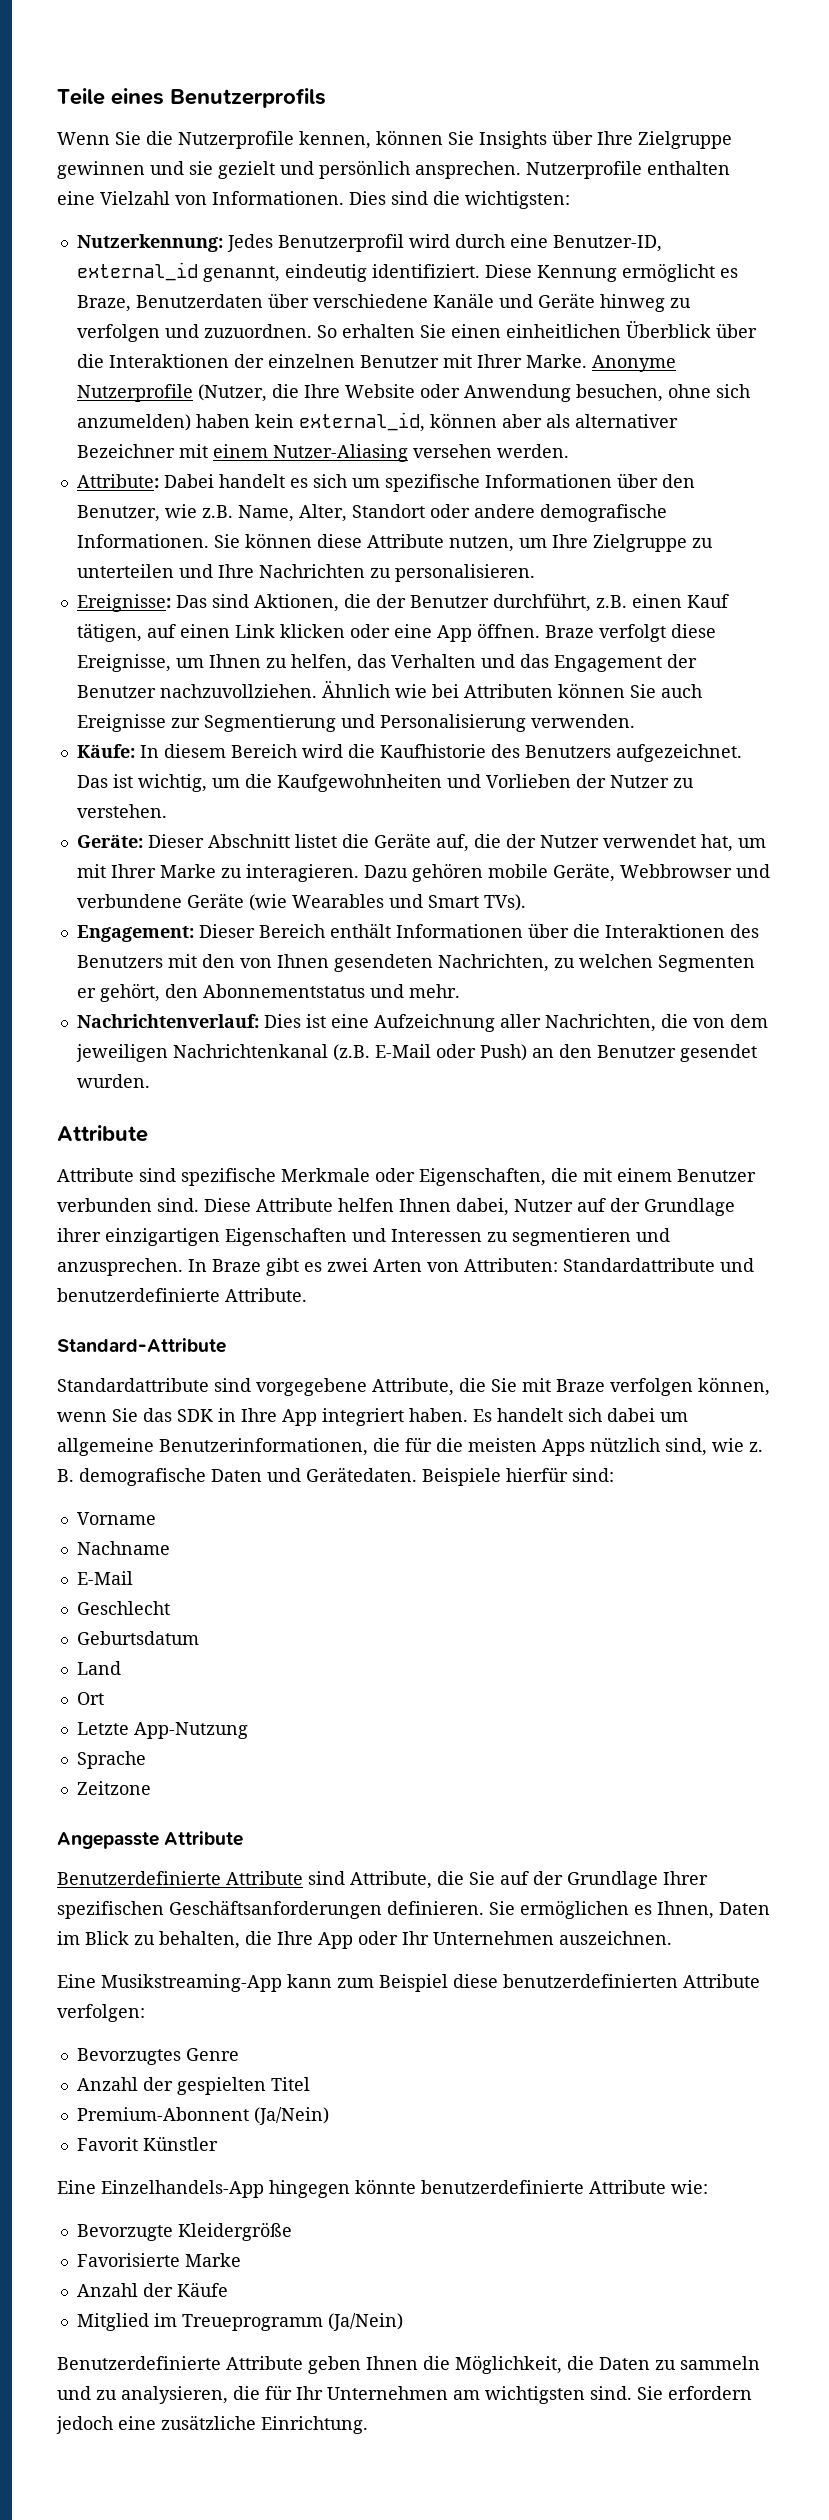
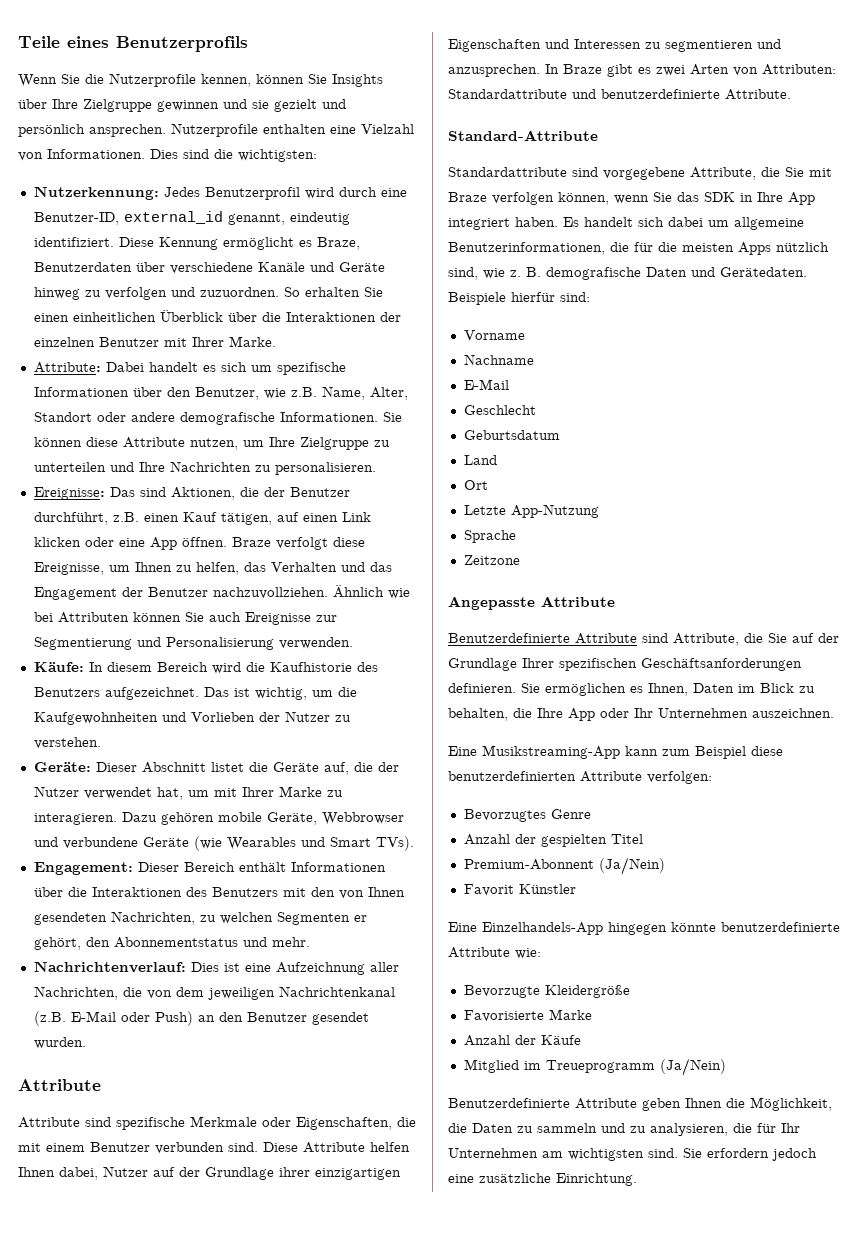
- Anonyme Nutzerprofile (Nutzer, die Ihre Website oder Anwendung besuchen, ohne sich anzumelden) haben kein external_id, können aber als alternativer Bezeichner mit einem Nutzer-Aliasing versehen werden.

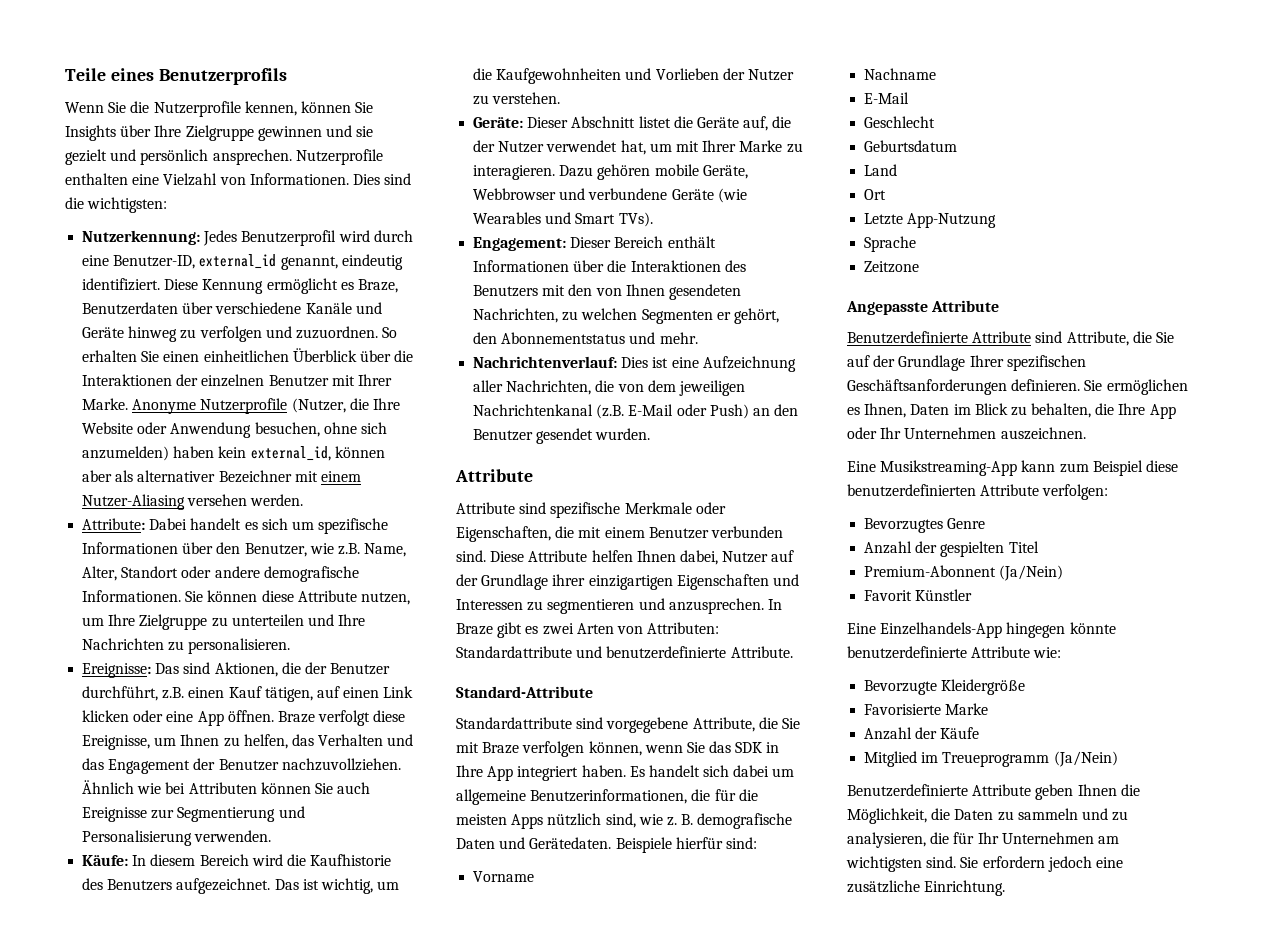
+ Anonyme Nutzerprofile (Nutzer, die Ihre Website oder Anwendung besuchen, ohne sich anzumelden) haben kein external_id, können aber als alternativer Bezeichner mit einem Nutzer-Aliasing versehen werden.

